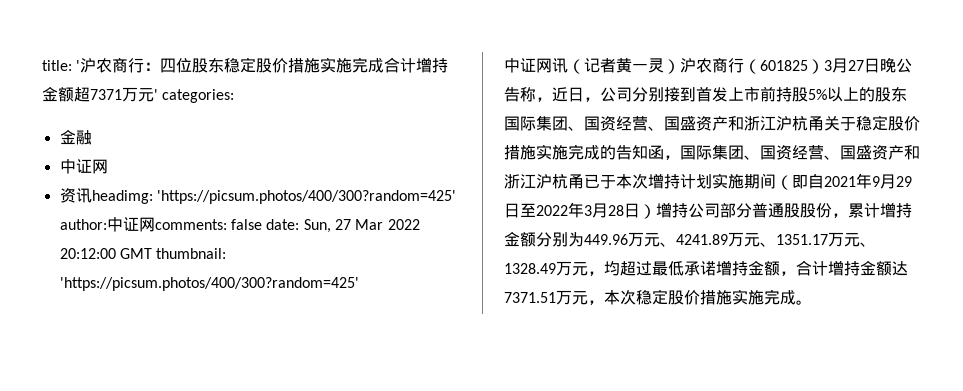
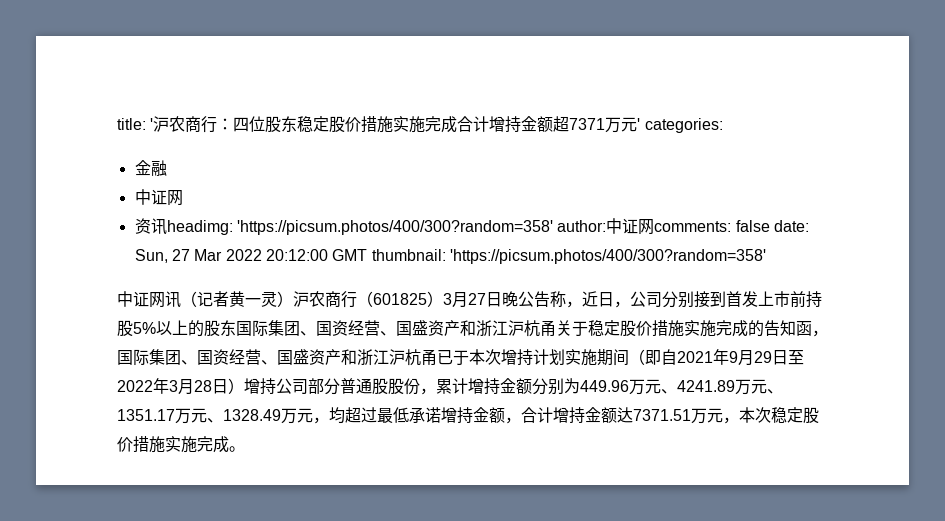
- 资讯headimg: 'https://picsum.photos/400/300?random=425' author:中证网comments: false date: Sun, 27 Mar 2022 20:12:00 GMT thumbnail: 'https://picsum.photos/400/300?random=425'
+ 资讯headimg: 'https://picsum.photos/400/300?random=358' author:中证网comments: false date: Sun, 27 Mar 2022 20:12:00 GMT thumbnail: 'https://picsum.photos/400/300?random=358'

